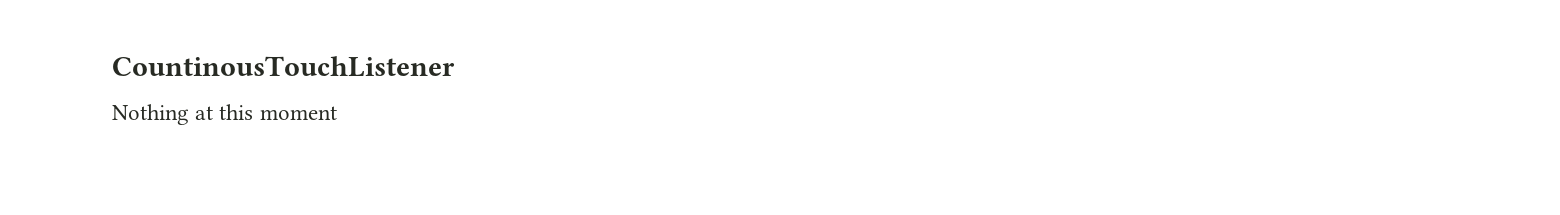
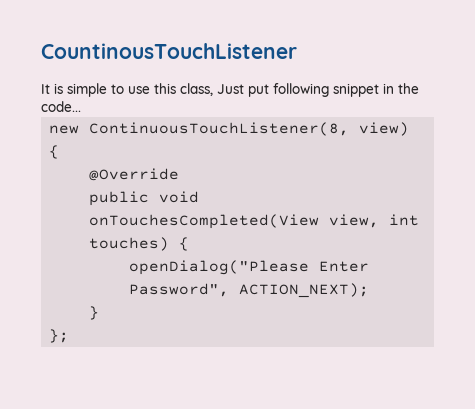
- Nothing at this moment
+ It is simple to use this class, Just put following snippet in the code...
+ new ContinuousTouchListener(8, view) {
+ @Override
+ public void onTouchesCompleted(View view, int touches) {
+ openDialog("Please Enter Password", ACTION_NEXT);
+ }
+ };

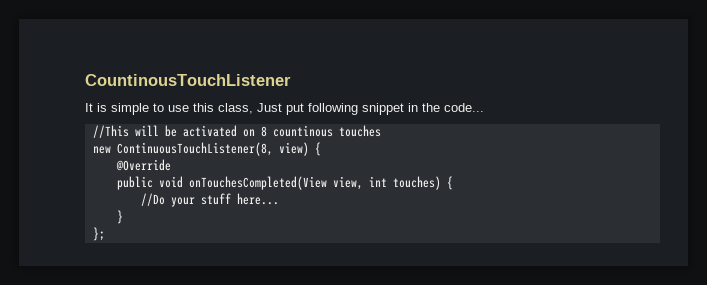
+ //This will be activated on 8 countinous touches
- openDialog("Please Enter Password", ACTION_NEXT);
+ //Do your stuff here...

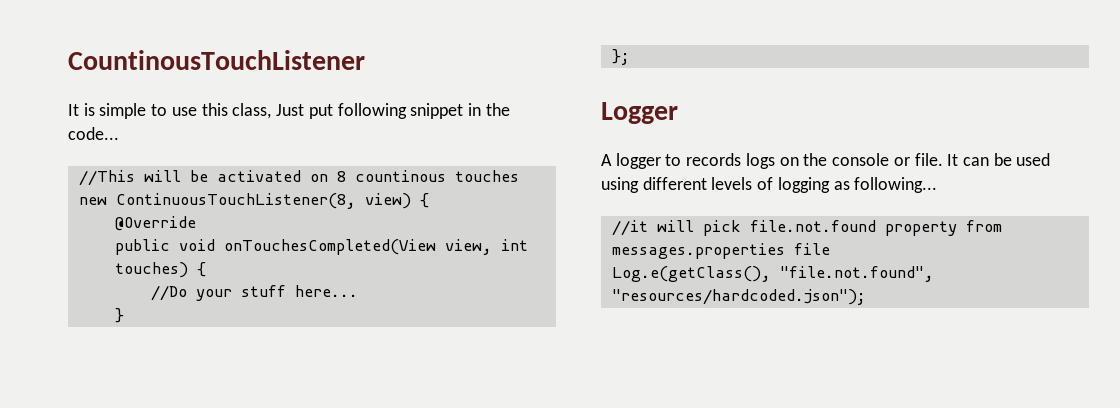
+ Logger
+ A logger to records logs on the console or file. It can be used using different levels of logging as following...
+ //it will pick file.not.found property from messages.properties file
+ Log.e(getClass(), "file.not.found", "resources/hardcoded.json");

